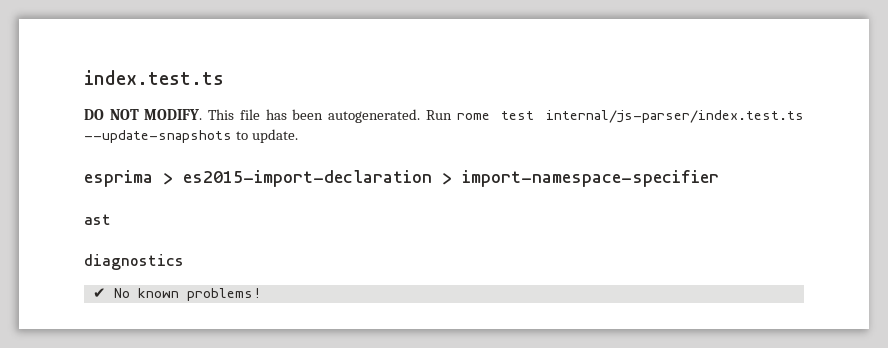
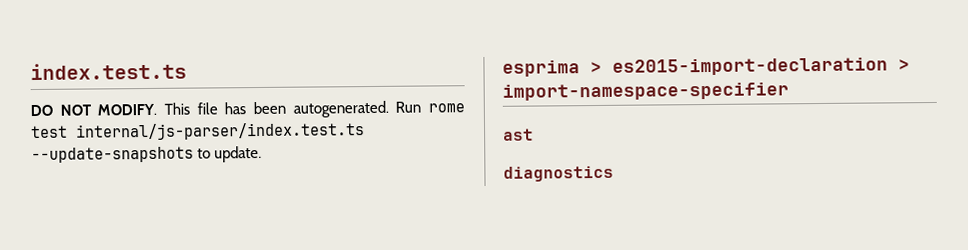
- ✔ No known problems!

